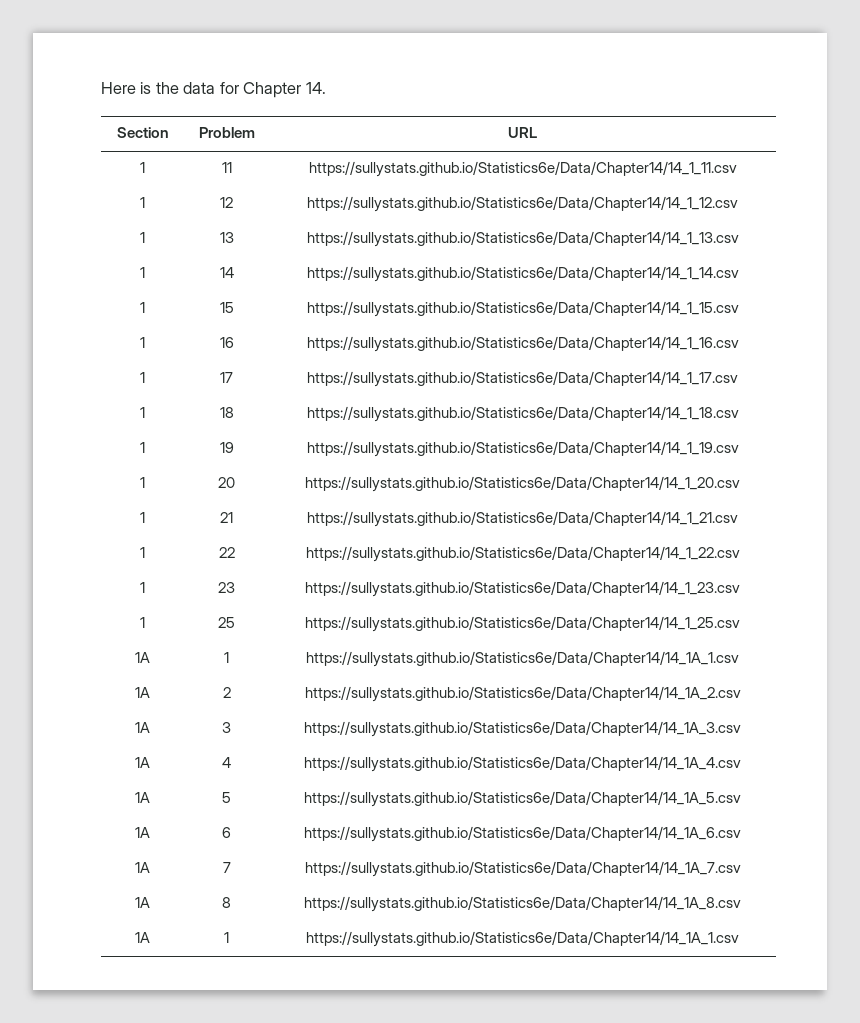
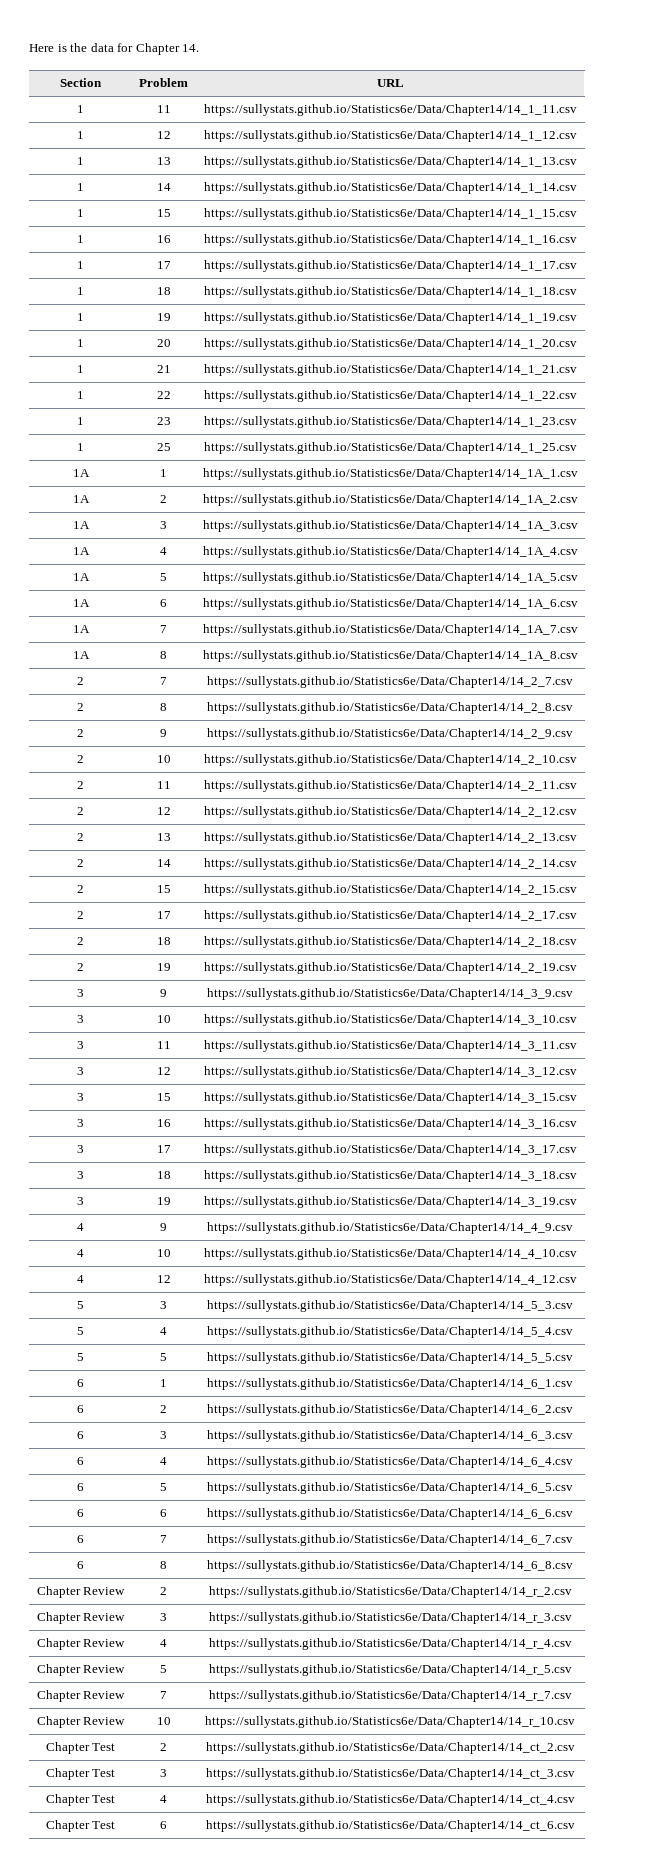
  1A | 8 | https://sullystats.github.io/Statistics6e/Data/Chapter14/14_1A_8.csv
- 1A | 1 | https://sullystats.github.io/Statistics6e/Data/Chapter14/14_1A_1.csv
+ 2 | 7 | https://sullystats.github.io/Statistics6e/Data/Chapter14/14_2_7.csv
+ 2 | 8 | https://sullystats.github.io/Statistics6e/Data/Chapter14/14_2_8.csv
+ 2 | 9 | https://sullystats.github.io/Statistics6e/Data/Chapter14/14_2_9.csv
+ 2 | 10 | https://sullystats.github.io/Statistics6e/Data/Chapter14/14_2_10.csv
+ 2 | 11 | https://sullystats.github.io/Statistics6e/Data/Chapter14/14_2_11.csv
+ 2 | 12 | https://sullystats.github.io/Statistics6e/Data/Chapter14/14_2_12.csv
+ 2 | 13 | https://sullystats.github.io/Statistics6e/Data/Chapter14/14_2_13.csv
+ 2 | 14 | https://sullystats.github.io/Statistics6e/Data/Chapter14/14_2_14.csv
+ 2 | 15 | https://sullystats.github.io/Statistics6e/Data/Chapter14/14_2_15.csv
+ 2 | 17 | https://sullystats.github.io/Statistics6e/Data/Chapter14/14_2_17.csv
+ 2 | 18 | https://sullystats.github.io/Statistics6e/Data/Chapter14/14_2_18.csv
+ 2 | 19 | https://sullystats.github.io/Statistics6e/Data/Chapter14/14_2_19.csv
+ 3 | 9 | https://sullystats.github.io/Statistics6e/Data/Chapter14/14_3_9.csv
+ 3 | 10 | https://sullystats.github.io/Statistics6e/Data/Chapter14/14_3_10.csv
+ 3 | 11 | https://sullystats.github.io/Statistics6e/Data/Chapter14/14_3_11.csv
+ 3 | 12 | https://sullystats.github.io/Statistics6e/Data/Chapter14/14_3_12.csv
+ 3 | 15 | https://sullystats.github.io/Statistics6e/Data/Chapter14/14_3_15.csv
+ 3 | 16 | https://sullystats.github.io/Statistics6e/Data/Chapter14/14_3_16.csv
+ 3 | 17 | https://sullystats.github.io/Statistics6e/Data/Chapter14/14_3_17.csv
+ 3 | 18 | https://sullystats.github.io/Statistics6e/Data/Chapter14/14_3_18.csv
+ 3 | 19 | https://sullystats.github.io/Statistics6e/Data/Chapter14/14_3_19.csv
+ 4 | 9 | https://sullystats.github.io/Statistics6e/Data/Chapter14/14_4_9.csv
+ 4 | 10 | https://sullystats.github.io/Statistics6e/Data/Chapter14/14_4_10.csv
+ 4 | 12 | https://sullystats.github.io/Statistics6e/Data/Chapter14/14_4_12.csv
+ 5 | 3 | https://sullystats.github.io/Statistics6e/Data/Chapter14/14_5_3.csv
+ 5 | 4 | https://sullystats.github.io/Statistics6e/Data/Chapter14/14_5_4.csv
+ 5 | 5 | https://sullystats.github.io/Statistics6e/Data/Chapter14/14_5_5.csv
+ 6 | 1 | https://sullystats.github.io/Statistics6e/Data/Chapter14/14_6_1.csv
+ 6 | 2 | https://sullystats.github.io/Statistics6e/Data/Chapter14/14_6_2.csv
+ 6 | 3 | https://sullystats.github.io/Statistics6e/Data/Chapter14/14_6_3.csv
+ 6 | 4 | https://sullystats.github.io/Statistics6e/Data/Chapter14/14_6_4.csv
+ 6 | 5 | https://sullystats.github.io/Statistics6e/Data/Chapter14/14_6_5.csv
+ 6 | 6 | https://sullystats.github.io/Statistics6e/Data/Chapter14/14_6_6.csv
+ 6 | 7 | https://sullystats.github.io/Statistics6e/Data/Chapter14/14_6_7.csv
+ 6 | 8 | https://sullystats.github.io/Statistics6e/Data/Chapter14/14_6_8.csv
+ Chapter Review | 2 | https://sullystats.github.io/Statistics6e/Data/Chapter14/14_r_2.csv
+ Chapter Review | 3 | https://sullystats.github.io/Statistics6e/Data/Chapter14/14_r_3.csv
+ Chapter Review | 4 | https://sullystats.github.io/Statistics6e/Data/Chapter14/14_r_4.csv
+ Chapter Review | 5 | https://sullystats.github.io/Statistics6e/Data/Chapter14/14_r_5.csv
+ Chapter Review | 7 | https://sullystats.github.io/Statistics6e/Data/Chapter14/14_r_7.csv
+ Chapter Review | 10 | https://sullystats.github.io/Statistics6e/Data/Chapter14/14_r_10.csv
+ Chapter Test | 2 | https://sullystats.github.io/Statistics6e/Data/Chapter14/14_ct_2.csv
+ Chapter Test | 3 | https://sullystats.github.io/Statistics6e/Data/Chapter14/14_ct_3.csv
+ Chapter Test | 4 | https://sullystats.github.io/Statistics6e/Data/Chapter14/14_ct_4.csv
+ Chapter Test | 6 | https://sullystats.github.io/Statistics6e/Data/Chapter14/14_ct_6.csv

